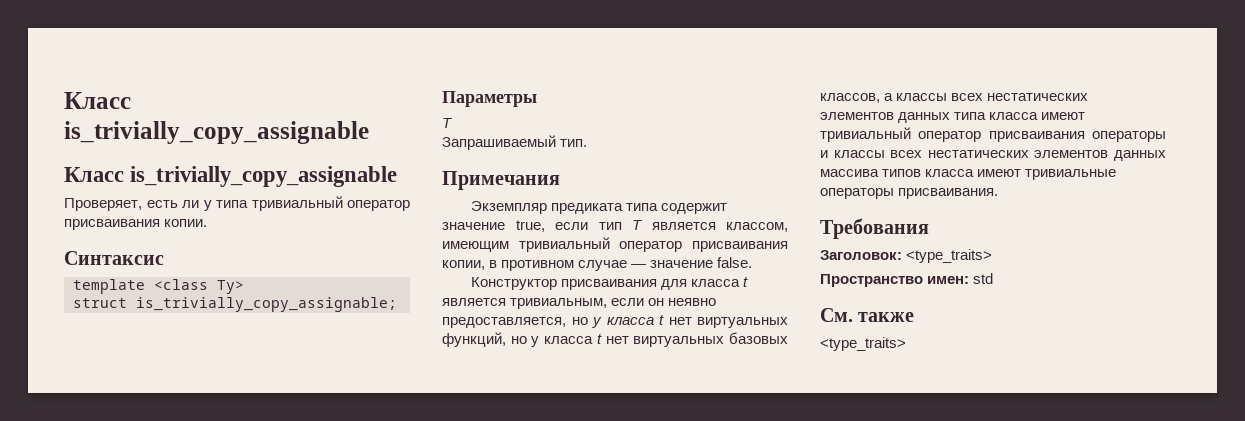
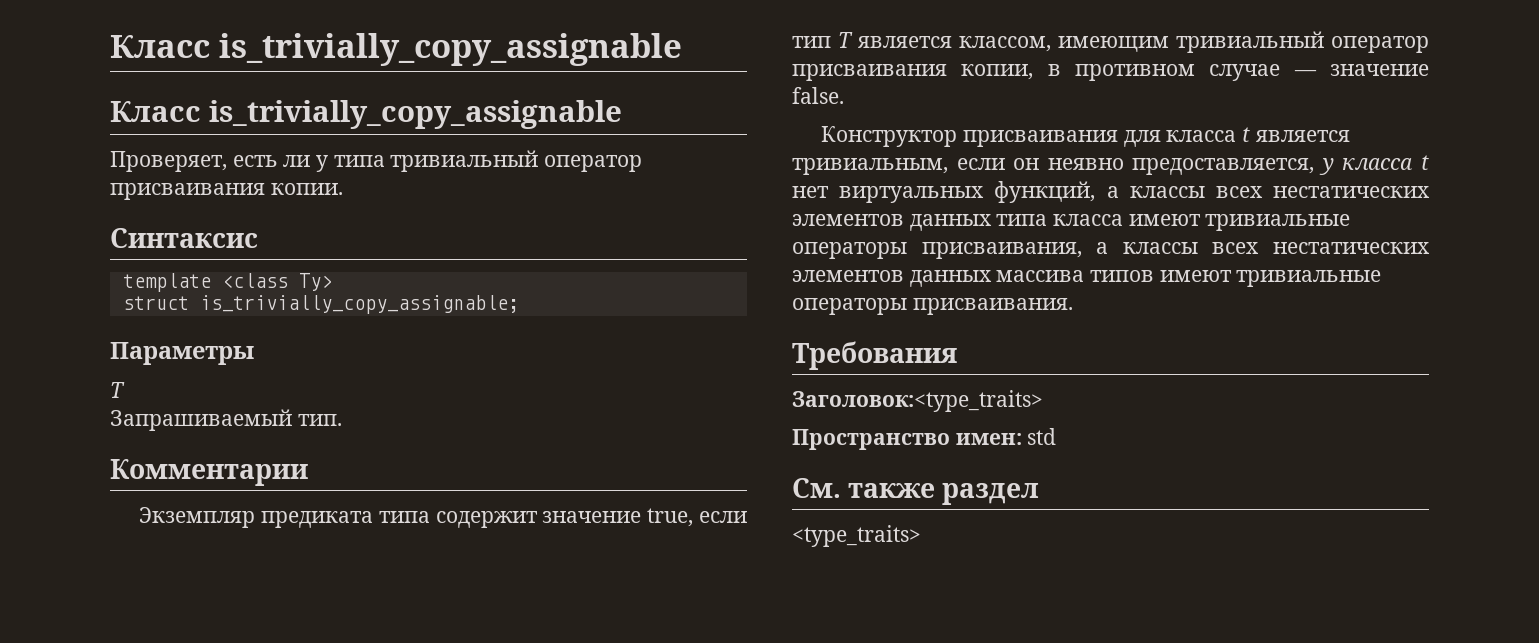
- Примечания
+ Комментарии
- Конструктор присваивания для класса t является тривиальным, если он неявно предоставляется, но у класса t нет виртуальных функций, но у класса t нет виртуальных базовых классов, а классы всех нестатических элементов данных типа класса имеют тривиальный оператор присваивания операторы и классы всех нестатических элементов данных массива типов класса имеют тривиальные операторы присваивания.
+ Конструктор присваивания для класса t является тривиальным, если он неявно предоставляется, у класса t нет виртуальных функций, а классы всех нестатических элементов данных типа класса имеют тривиальные операторы присваивания, а классы всех нестатических элементов данных массива типов имеют тривиальные операторы присваивания.
- Заголовок: <type_traits>
+ Заголовок:<type_traits>
- См. также
+ См. также раздел

